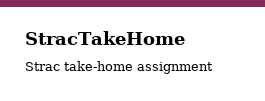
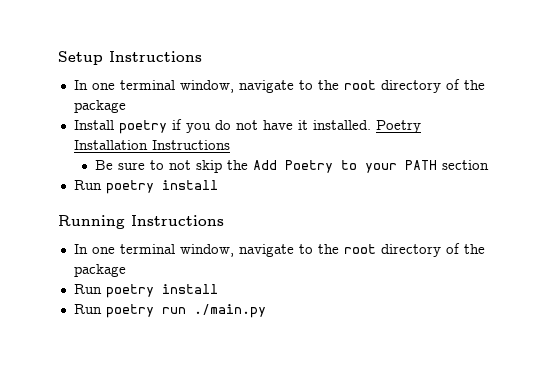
- StracTakeHome
- Strac take-home assignment
+ Setup Instructions
+ In one terminal window, navigate to the root directory of the package
+ Install poetry if you do not have it installed. Poetry Installation Instructions
+ Be sure to not skip the Add Poetry to your PATH section
+ Run poetry install
+ Running Instructions
+ In one terminal window, navigate to the root directory of the package
+ Run poetry install
+ Run poetry run ./main.py

